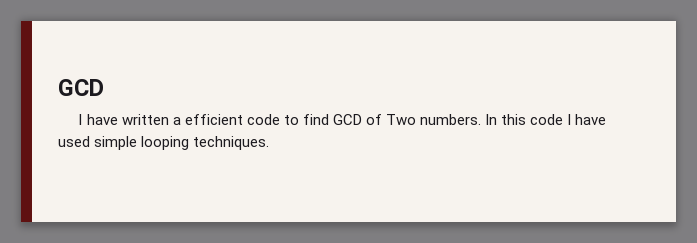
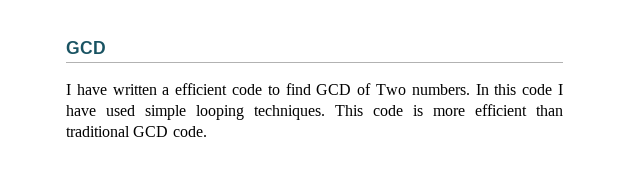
+ This code is more efficient than traditional GCD code.

